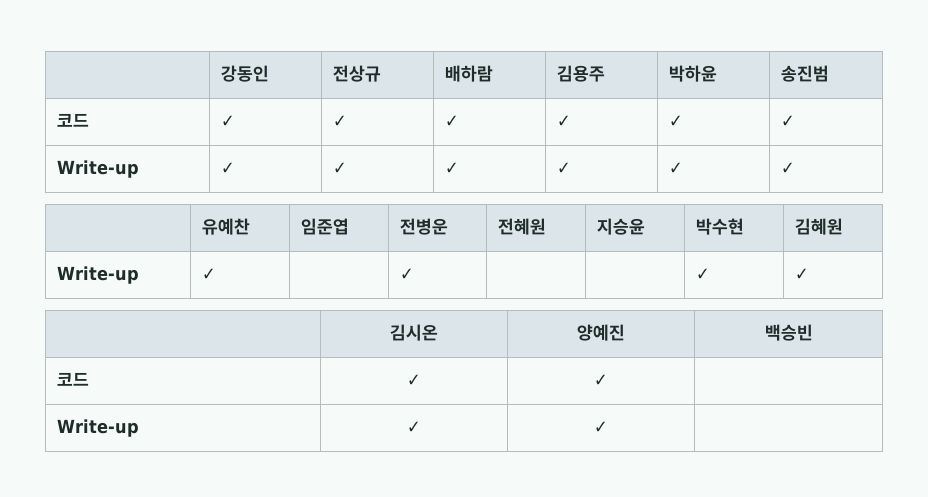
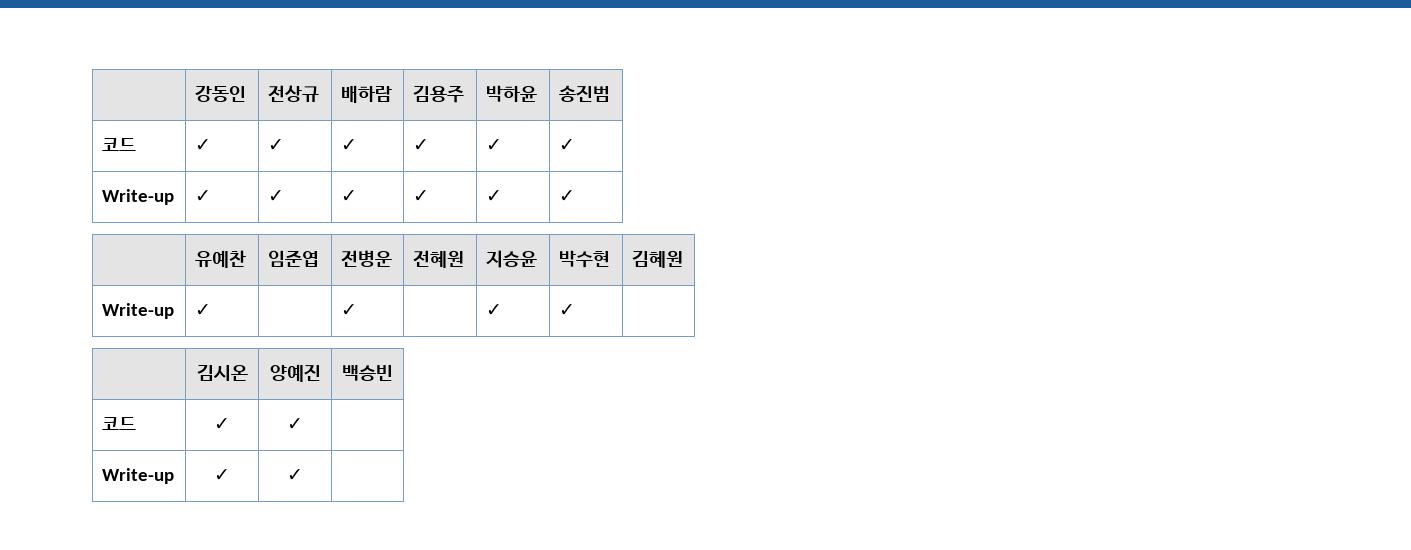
- Write-up | ✓ | | ✓ | | | ✓ | ✓
+ Write-up | ✓ | | ✓ | | ✓ | ✓ |

